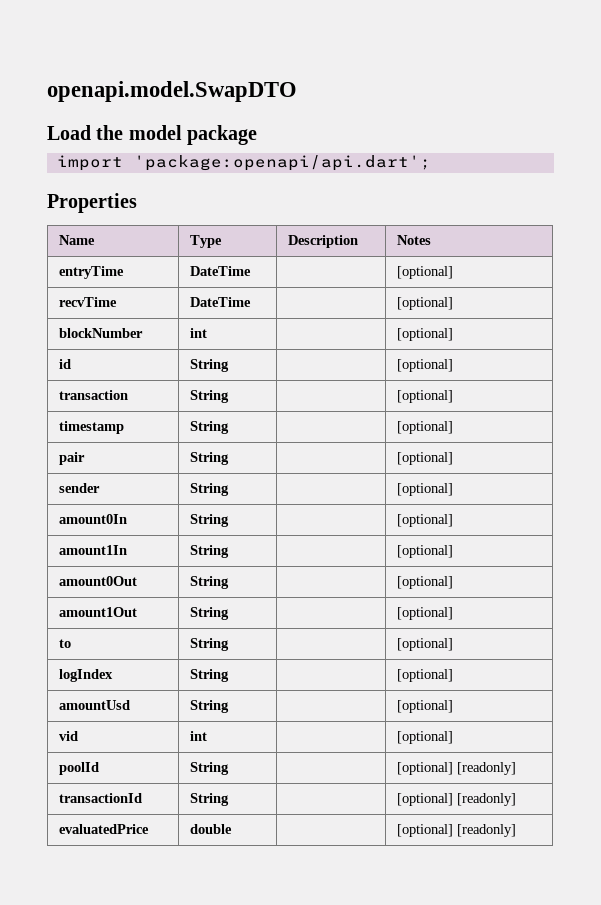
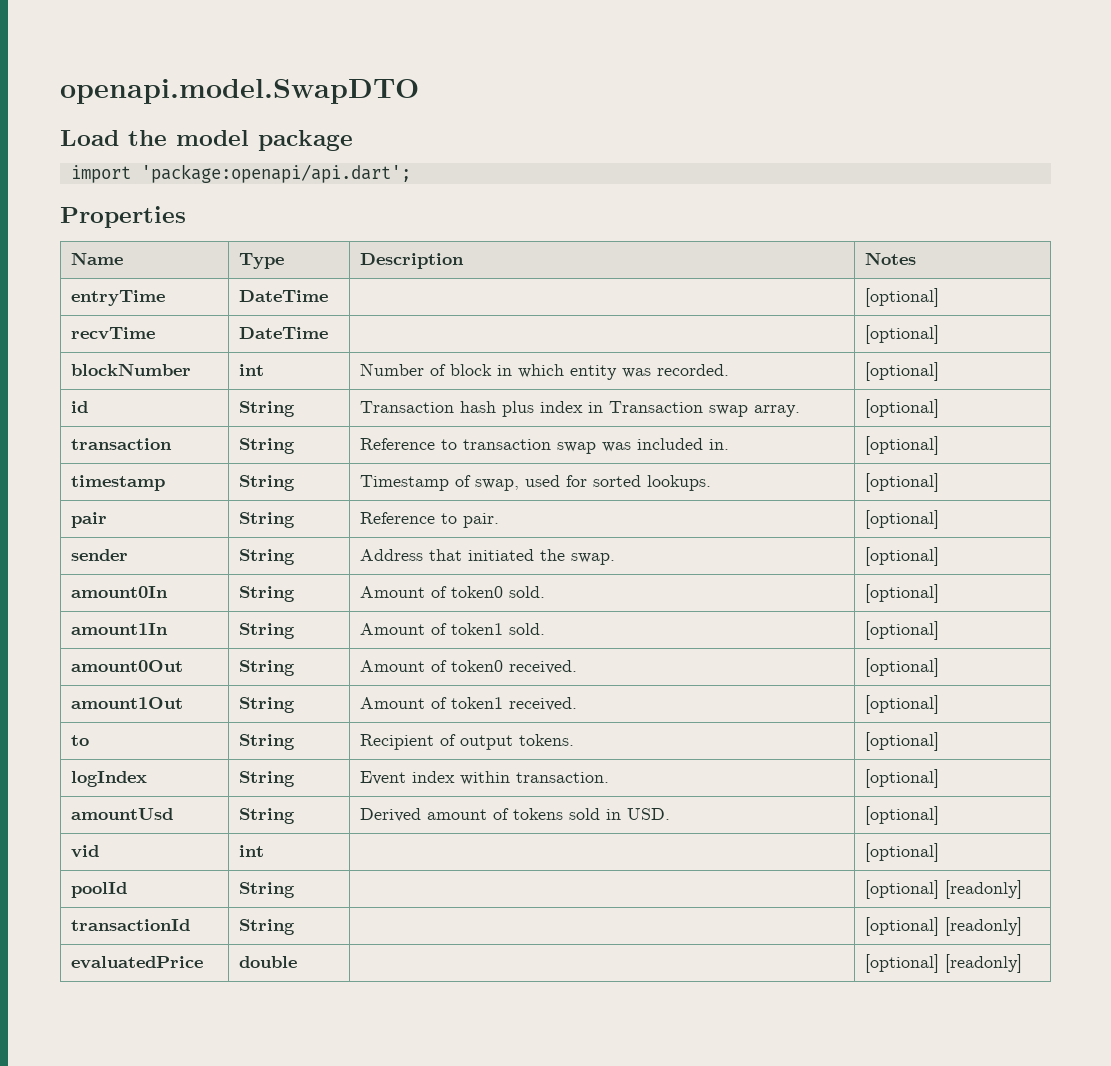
- blockNumber | int | | [optional]
- id | String | | [optional]
- transaction | String | | [optional]
- timestamp | String | | [optional]
+ blockNumber | int | Number of block in which entity was recorded. | [optional]
+ id | String | Transaction hash plus index in Transaction swap array. | [optional]
+ transaction | String | Reference to transaction swap was included in. | [optional]
+ timestamp | String | Timestamp of swap, used for sorted lookups. | [optional]
- pair | String | | [optional]
+ pair | String | Reference to pair. | [optional]
- sender | String | | [optional]
+ sender | String | Address that initiated the swap. | [optional]
- amount0In | String | | [optional]
+ amount0In | String | Amount of token0 sold. | [optional]
- amount1In | String | | [optional]
+ amount1In | String | Amount of token1 sold. | [optional]
- amount0Out | String | | [optional]
+ amount0Out | String | Amount of token0 received. | [optional]
- amount1Out | String | | [optional]
+ amount1Out | String | Amount of token1 received. | [optional]
- to | String | | [optional]
+ to | String | Recipient of output tokens. | [optional]
- logIndex | String | | [optional]
+ logIndex | String | Event index within transaction. | [optional]
- amountUsd | String | | [optional]
+ amountUsd | String | Derived amount of tokens sold in USD. | [optional]

